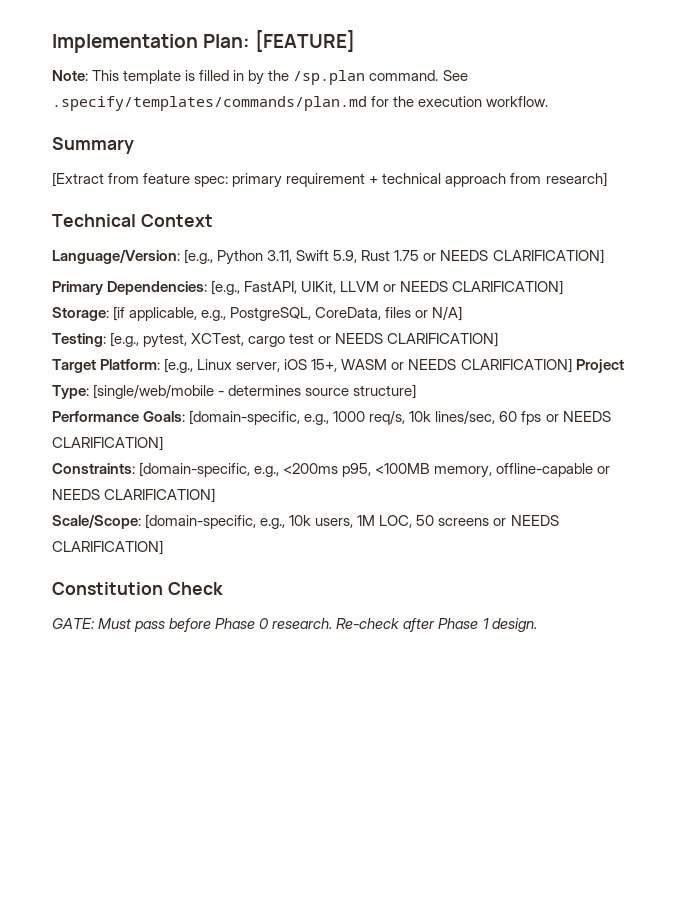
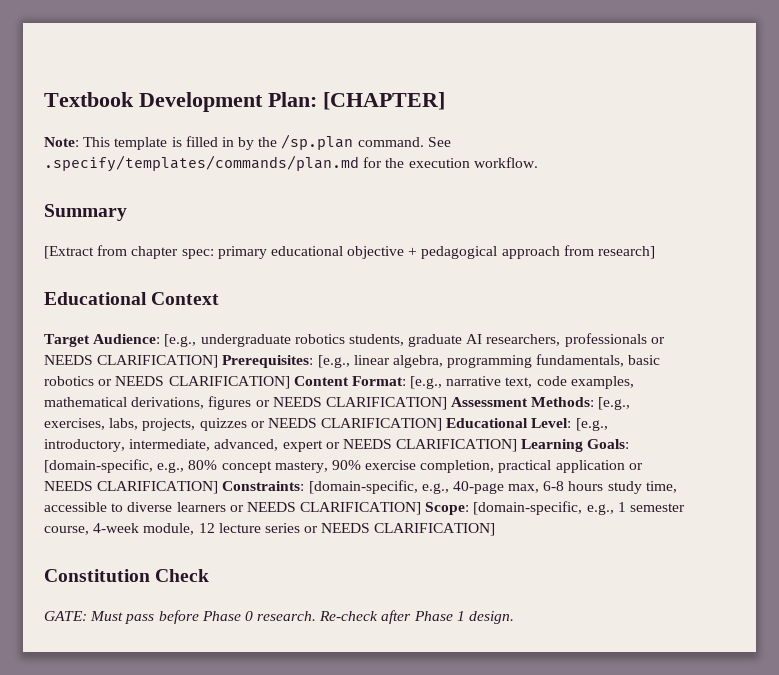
- Implementation Plan: [FEATURE]
+ Textbook Development Plan: [CHAPTER]
- [Extract from feature spec: primary requirement + technical approach from research]
+ [Extract from chapter spec: primary educational objective + pedagogical approach from research]
- Technical Context
+ Educational Context
- Language/Version: [e.g., Python 3.11, Swift 5.9, Rust 1.75 or NEEDS CLARIFICATION]
- Primary Dependencies: [e.g., FastAPI, UIKit, LLVM or NEEDS CLARIFICATION]
- Storage: [if applicable, e.g., PostgreSQL, CoreData, files or N/A]
- Testing: [e.g., pytest, XCTest, cargo test or NEEDS CLARIFICATION]
- Target Platform: [e.g., Linux server, iOS 15+, WASM or NEEDS CLARIFICATION] Project Type: [single/web/mobile - determines source structure]
- Performance Goals: [domain-specific, e.g., 1000 req/s, 10k lines/sec, 60 fps or NEEDS CLARIFICATION]
- Constraints: [domain-specific, e.g., <200ms p95, <100MB memory, offline-capable or NEEDS CLARIFICATION]
- Scale/Scope: [domain-specific, e.g., 10k users, 1M LOC, 50 screens or NEEDS CLARIFICATION]
+ Target Audience: [e.g., undergraduate robotics students, graduate AI researchers, professionals or NEEDS CLARIFICATION] Prerequisites: [e.g., linear algebra, programming fundamentals, basic robotics or NEEDS CLARIFICATION] Content Format: [e.g., narrative text, code examples, mathematical derivations, figures or NEEDS CLARIFICATION] Assessment Methods: [e.g., exercises, labs, projects, quizzes or NEEDS CLARIFICATION] Educational Level: [e.g., introductory, intermediate, advanced, expert or NEEDS CLARIFICATION] Learning Goals: [domain-specific, e.g., 80% concept mastery, 90% exercise completion, practical application or NEEDS CLARIFICATION] Constraints: [domain-specific, e.g., 40-page max, 6-8 hours study time, accessible to diverse learners or NEEDS CLARIFICATION] Scope: [domain-specific, e.g., 1 semester course, 4-week module, 12 lecture series or NEEDS CLARIFICATION]

